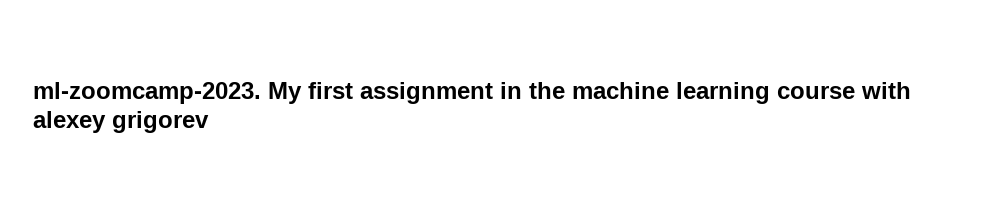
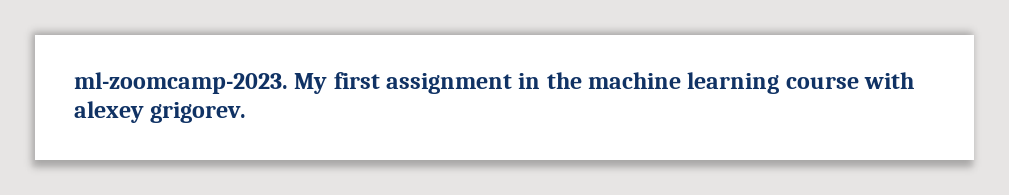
- My first assignment in the machine learning course with alexey grigorev
+ My first assignment in the machine learning course with alexey grigorev.

